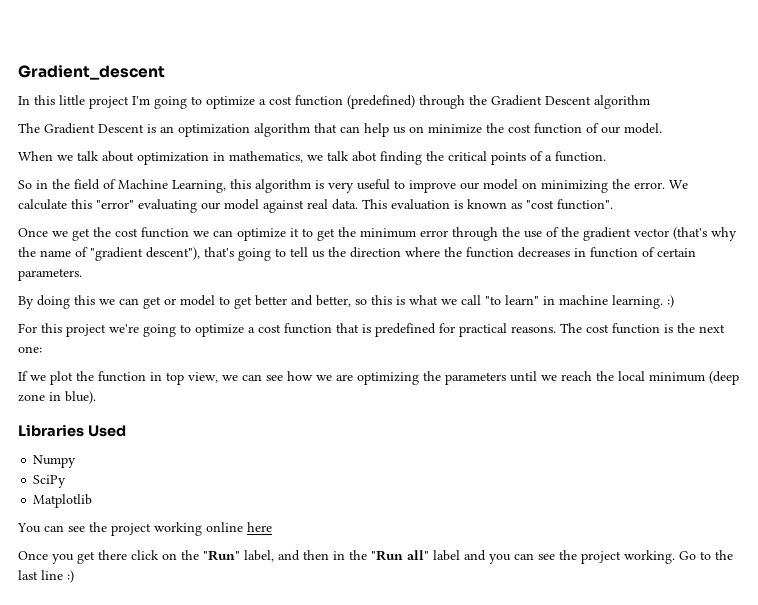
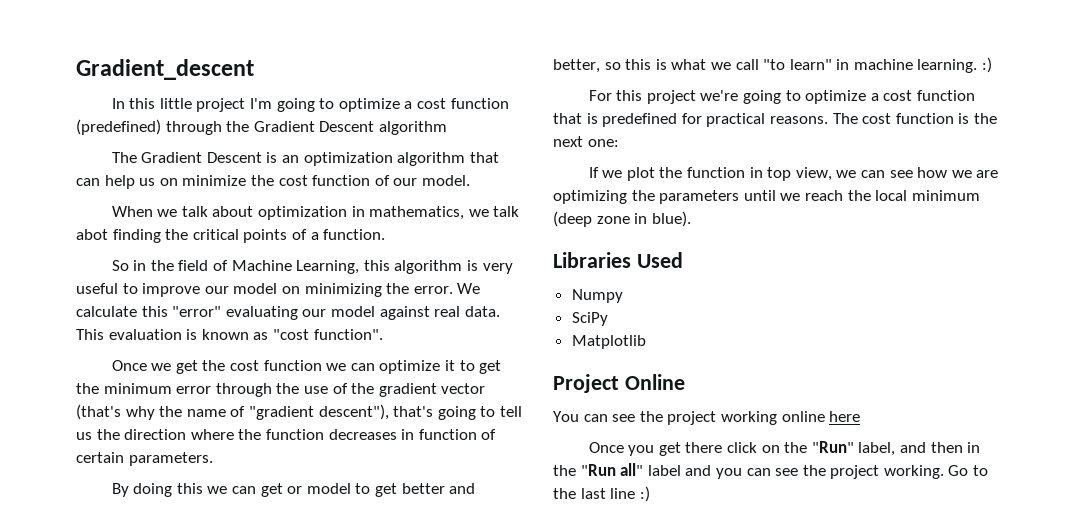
+ Project Online

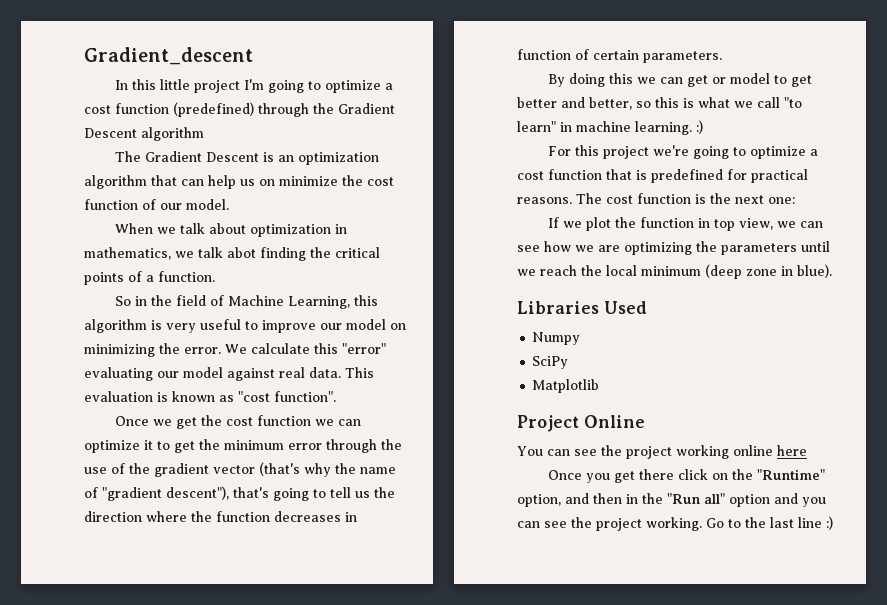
- Once you get there click on the "Run" label, and then in the "Run all" label and you can see the project working.
+ Once you get there click on the "Runtime" option, and then in the "Run all" option and you can see the project working.

